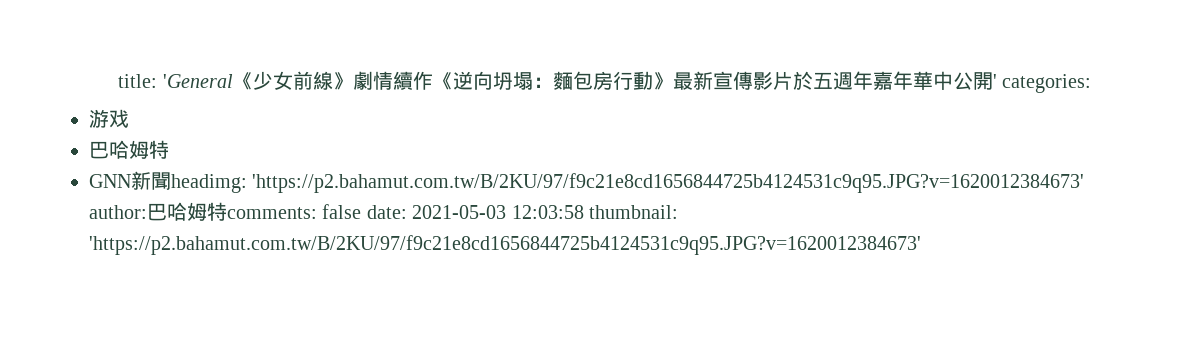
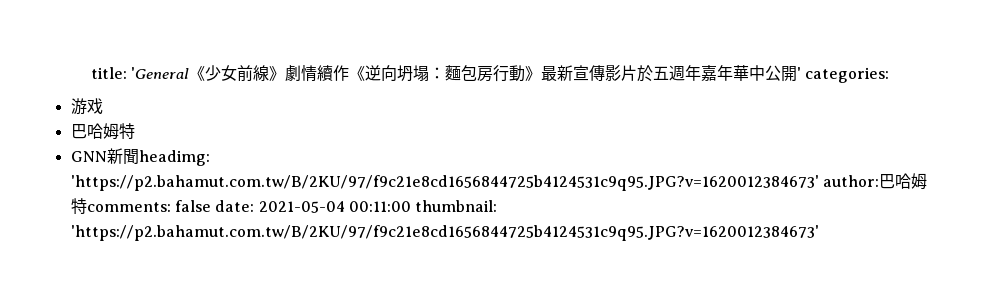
- GNN新聞headimg: 'https://p2.bahamut.com.tw/B/2KU/97/f9c21e8cd1656844725b4124531c9q95.JPG?v=1620012384673' author:巴哈姆特comments: false date: 2021-05-03 12:03:58 thumbnail: 'https://p2.bahamut.com.tw/B/2KU/97/f9c21e8cd1656844725b4124531c9q95.JPG?v=1620012384673'
+ GNN新聞headimg: 'https://p2.bahamut.com.tw/B/2KU/97/f9c21e8cd1656844725b4124531c9q95.JPG?v=1620012384673' author:巴哈姆特comments: false date: 2021-05-04 00:11:00 thumbnail: 'https://p2.bahamut.com.tw/B/2KU/97/f9c21e8cd1656844725b4124531c9q95.JPG?v=1620012384673'

